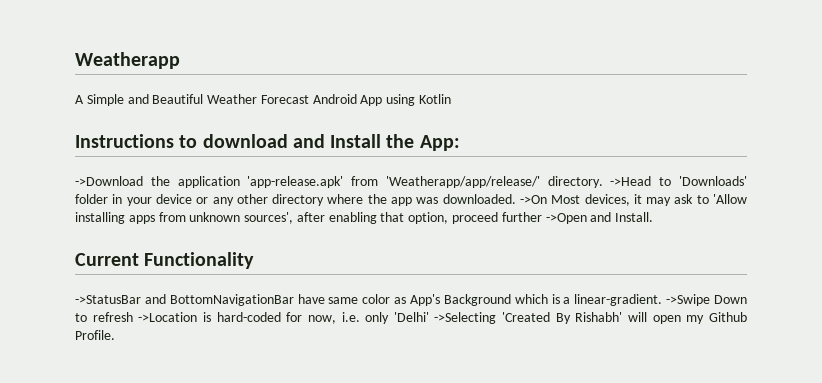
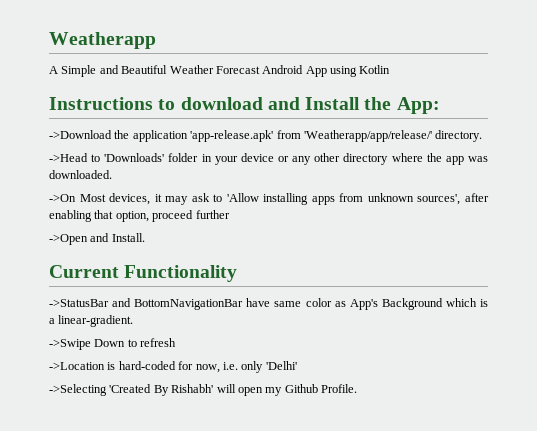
- ->Download the application 'app-release.apk' from 'Weatherapp/app/release/' directory. ->Head to 'Downloads' folder in your device or any other directory where the app was downloaded. ->On Most devices, it may ask to 'Allow installing apps from unknown sources', after enabling that option, proceed further ->Open and Install.
+ ->Download the application 'app-release.apk' from 'Weatherapp/app/release/' directory.
+ ->Head to 'Downloads' folder in your device or any other directory where the app was downloaded.
+ ->On Most devices, it may ask to 'Allow installing apps from unknown sources', after enabling that option, proceed further
+ ->Open and Install.
- ->StatusBar and BottomNavigationBar have same color as App's Background which is a linear-gradient. ->Swipe Down to refresh ->Location is hard-coded for now, i.e. only 'Delhi' ->Selecting 'Created By Rishabh' will open my Github Profile.
+ ->StatusBar and BottomNavigationBar have same color as App's Background which is a linear-gradient.
+ ->Swipe Down to refresh
+ ->Location is hard-coded for now, i.e. only 'Delhi'
+ ->Selecting 'Created By Rishabh' will open my Github Profile.

